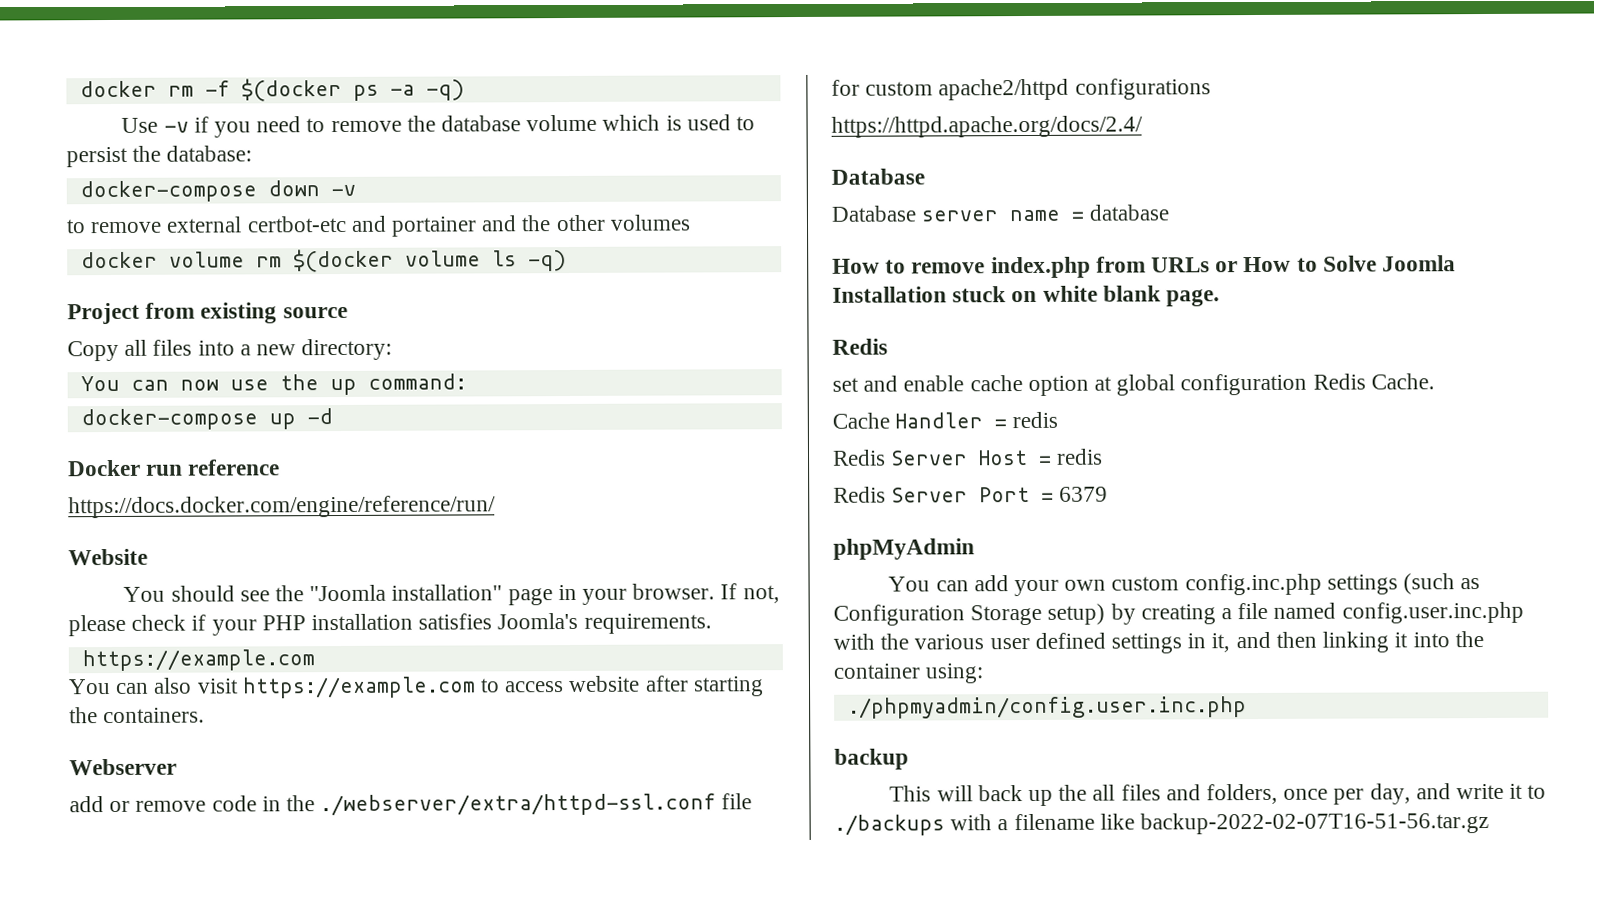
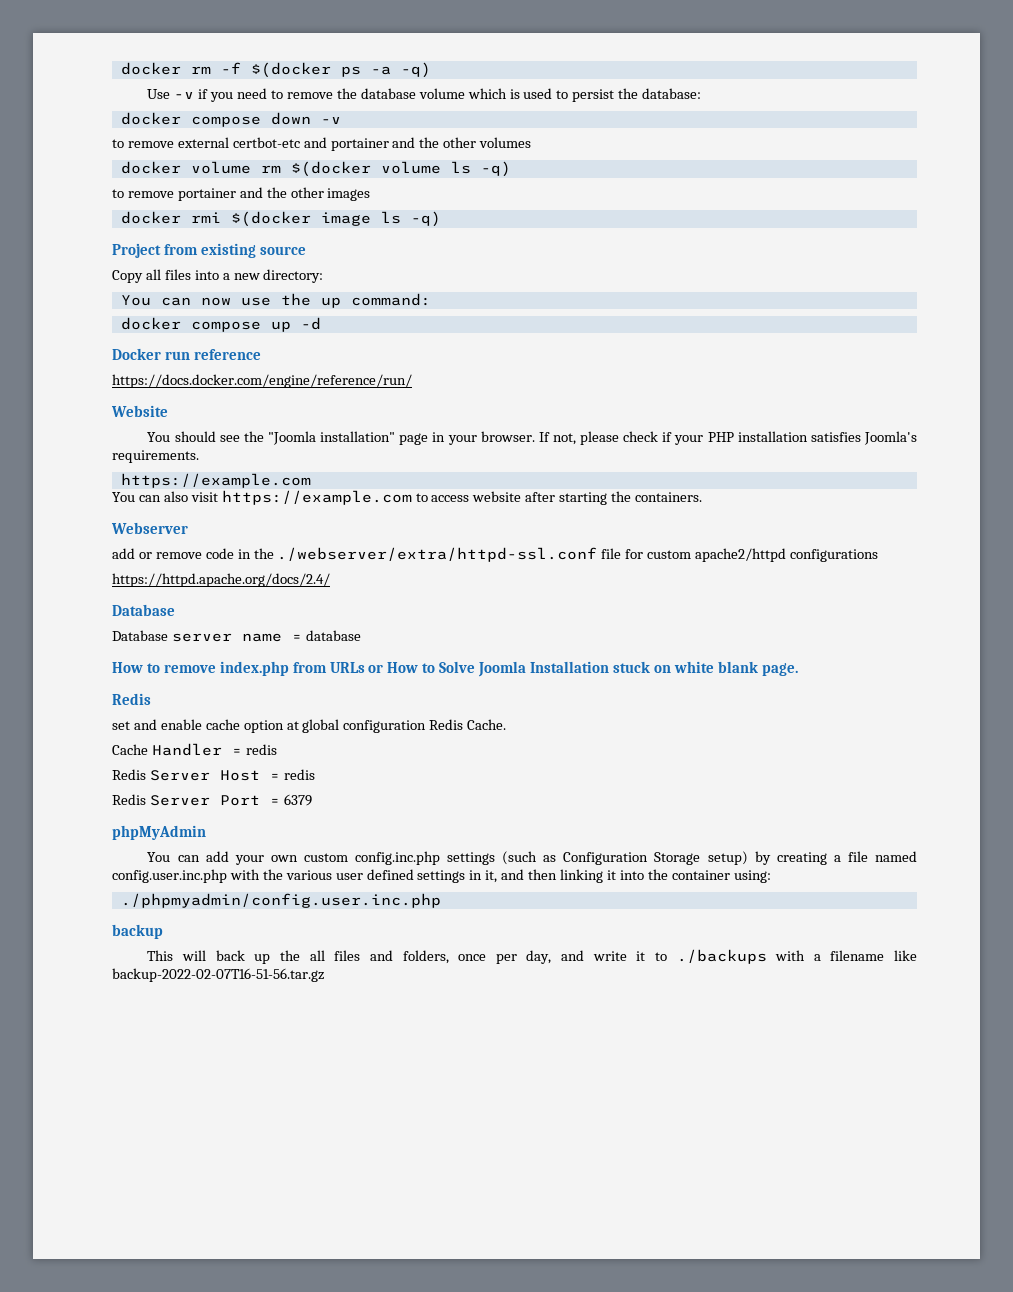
- docker-compose down -v
+ docker compose down -v
+ to remove portainer and the other images
+ docker rmi $(docker image ls -q)
- docker-compose up -d
+ docker compose up -d

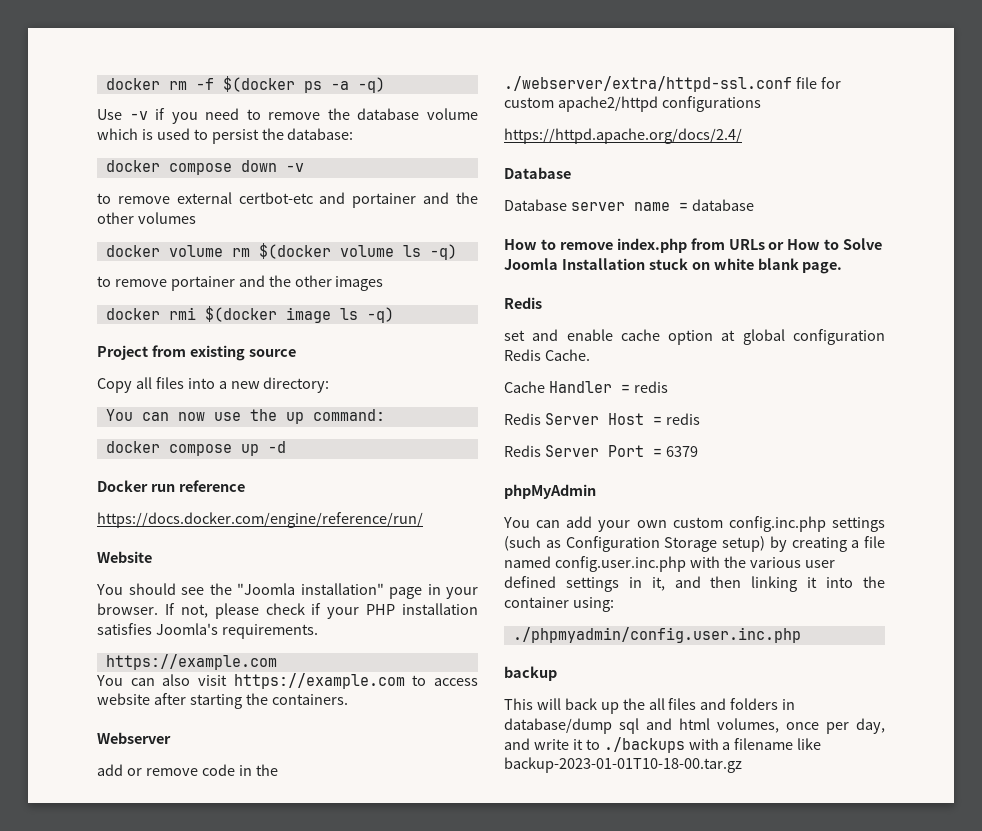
- This will back up the all files and folders, once per day, and write it to ./backups with a filename like backup-2022-02-07T16-51-56.tar.gz
+ This will back up the all files and folders in database/dump sql and html volumes, once per day, and write it to ./backups with a filename like backup-2023-01-01T10-18-00.tar.gz

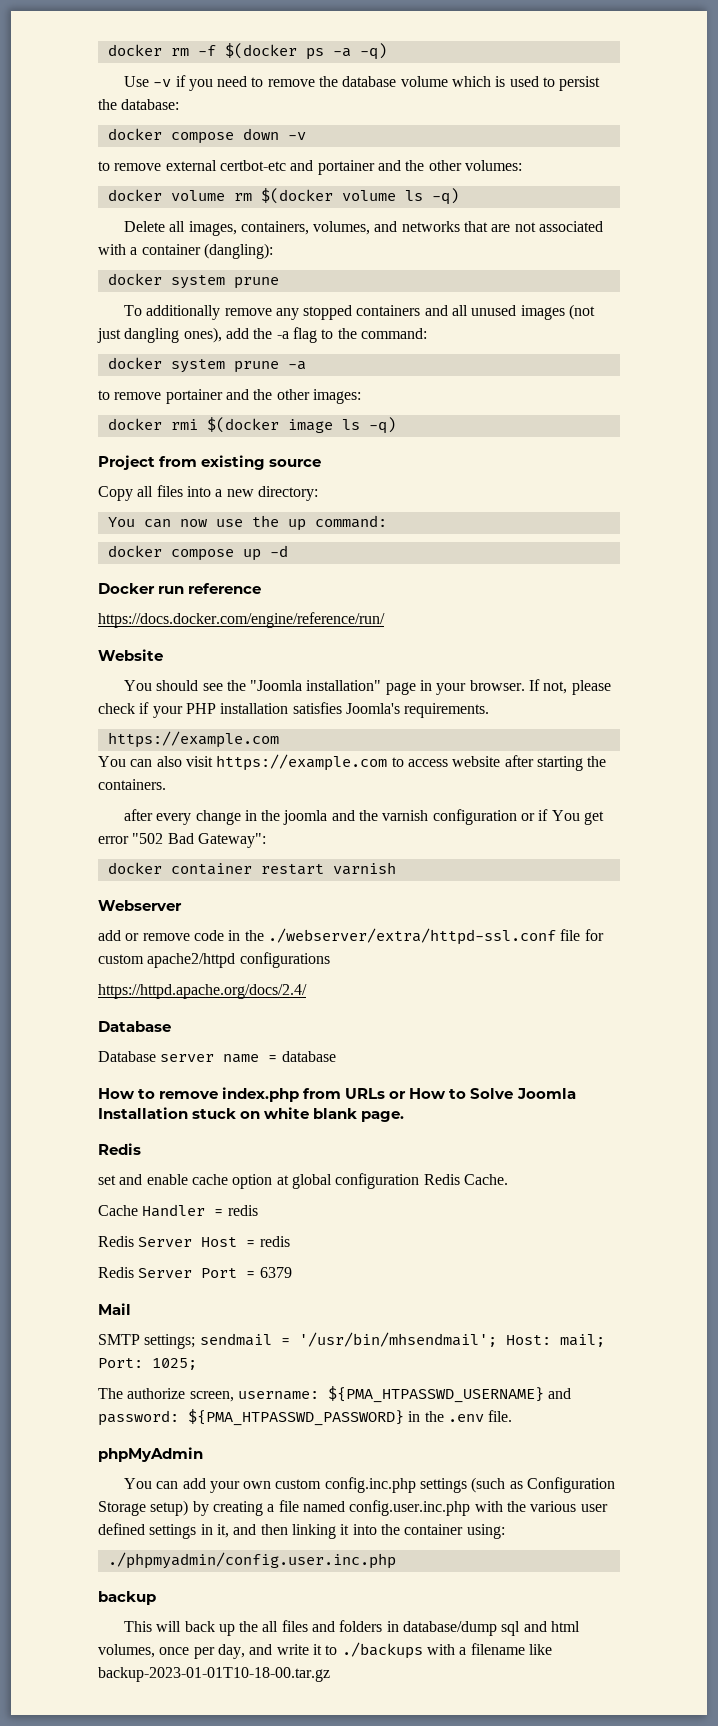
- to remove external certbot-etc and portainer and the other volumes
+ to remove external certbot-etc and portainer and the other volumes:
+ Delete all images, containers, volumes, and networks that are not associated with a container (dangling):
+ docker system prune
+ To additionally remove any stopped containers and all unused images (not just dangling ones), add the -a flag to the command:
+ docker system prune -a
- to remove portainer and the other images
+ to remove portainer and the other images:
+ after every change in the joomla and the varnish configuration or if You get error "502 Bad Gateway":
+ docker container restart varnish
+ Mail
+ SMTP settings; sendmail = '/usr/bin/mhsendmail'; Host: mail; Port: 1025;
+ The authorize screen, username: ${PMA_HTPASSWD_USERNAME} and password: ${PMA_HTPASSWD_PASSWORD} in the .env file.

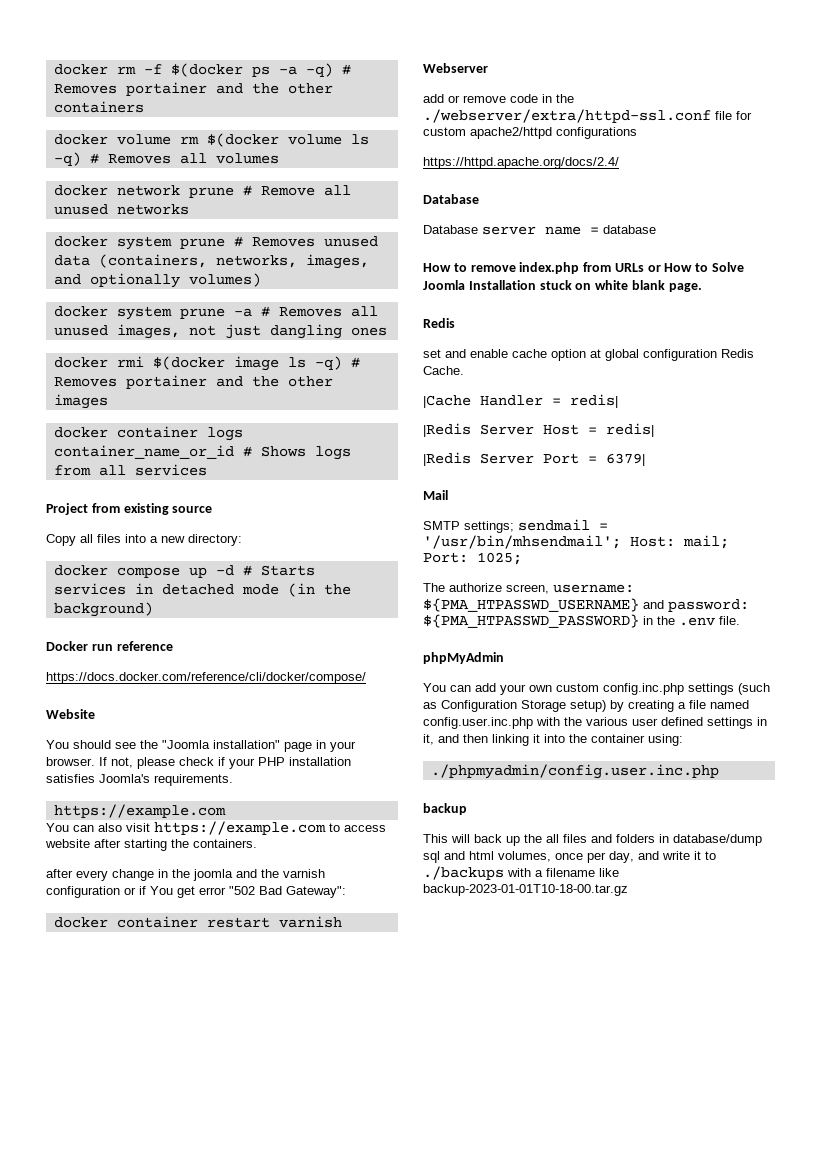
- docker rm -f $(docker ps -a -q)
- Use -v if you need to remove the database volume which is used to persist the database:
- docker compose down -v
- to remove external certbot-etc and portainer and the other volumes:
+ docker rm -f $(docker ps -a -q) # Removes portainer and the other containers
- docker volume rm $(docker volume ls -q)
- Delete all images, containers, volumes, and networks that are not associated with a container (dangling):
- docker system prune
- To additionally remove any stopped containers and all unused images (not just dangling ones), add the -a flag to the command:
- docker system prune -a
- to remove portainer and the other images:
+ docker volume rm $(docker volume ls -q) # Removes all volumes
+ docker network prune # Remove all unused networks
+ docker system prune # Removes unused data (containers, networks, images, and optionally volumes)
+ docker system prune -a # Removes all unused images, not just dangling ones
- docker rmi $(docker image ls -q)
+ docker rmi $(docker image ls -q) # Removes portainer and the other images
+ docker container logs container_name_or_id # Shows logs from all services
- You can now use the up command:
- docker compose up -d
+ docker compose up -d # Starts services in detached mode (in the background)
- https://docs.docker.com/engine/reference/run/
+ https://docs.docker.com/reference/cli/docker/compose/
- Cache Handler = redis
- Redis Server Host = redis
- Redis Server Port = 6379
+ |Cache Handler = redis|
+ |Redis Server Host = redis|
+ |Redis Server Port = 6379|

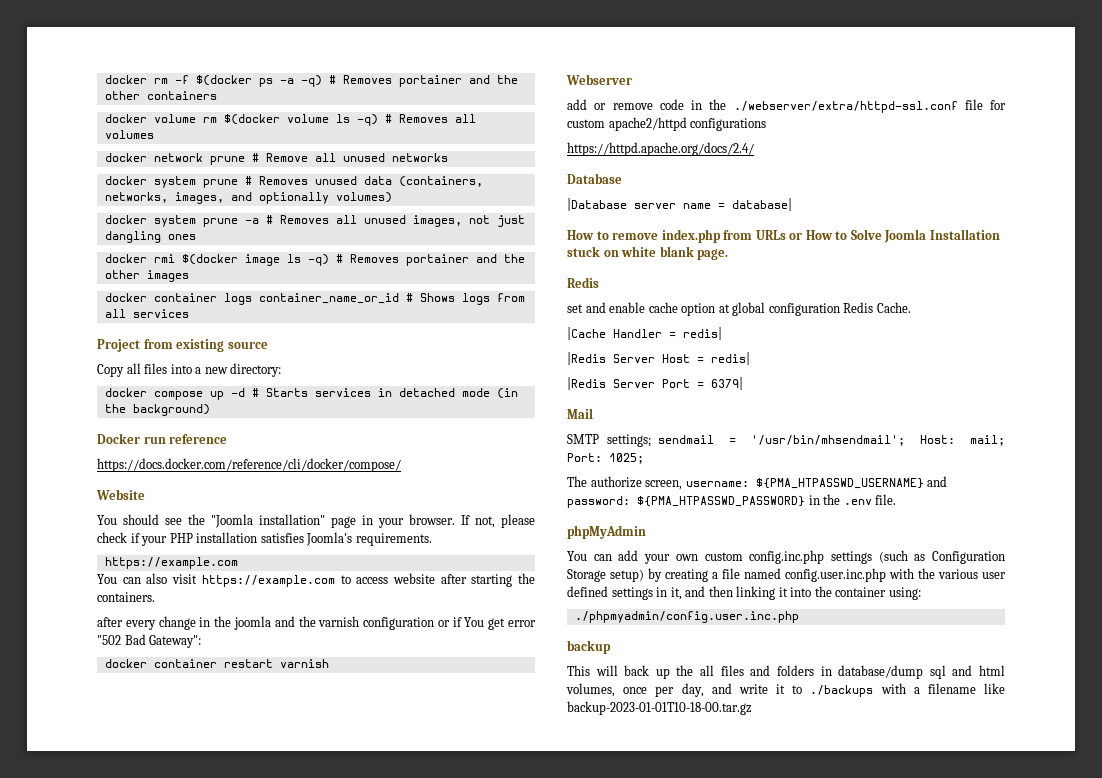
- Database server name = database
+ |Database server name = database|

